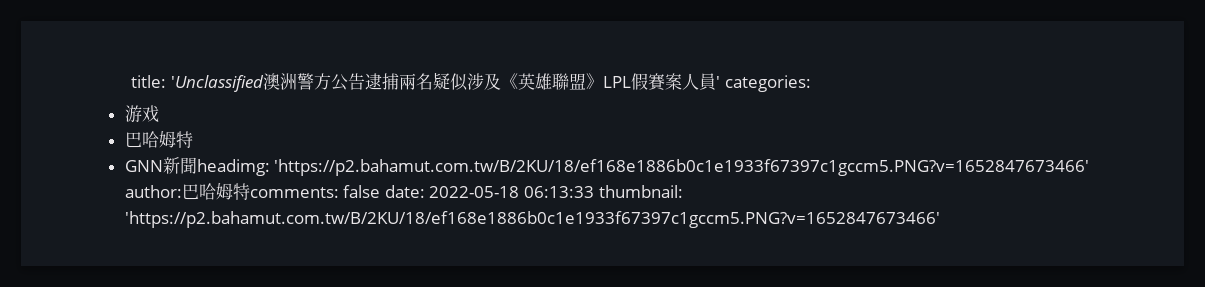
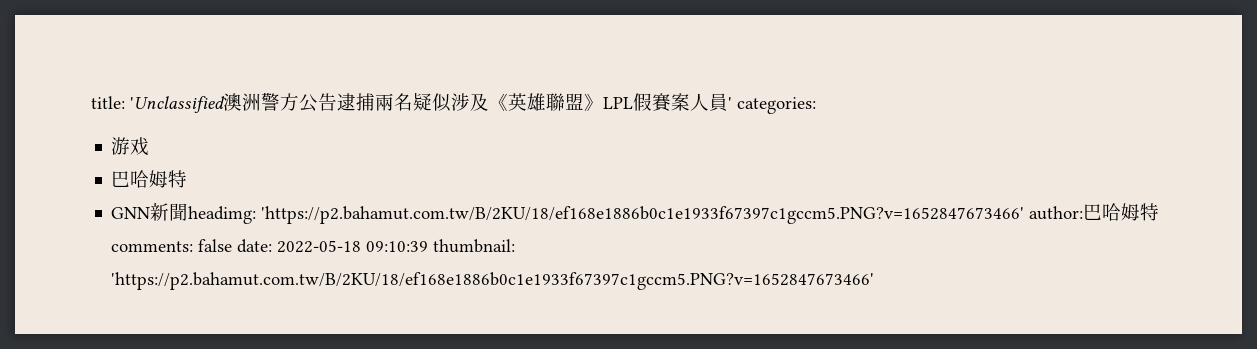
- GNN新聞headimg: 'https://p2.bahamut.com.tw/B/2KU/18/ef168e1886b0c1e1933f67397c1gccm5.PNG?v=1652847673466' author:巴哈姆特comments: false date: 2022-05-18 06:13:33 thumbnail: 'https://p2.bahamut.com.tw/B/2KU/18/ef168e1886b0c1e1933f67397c1gccm5.PNG?v=1652847673466'
+ GNN新聞headimg: 'https://p2.bahamut.com.tw/B/2KU/18/ef168e1886b0c1e1933f67397c1gccm5.PNG?v=1652847673466' author:巴哈姆特comments: false date: 2022-05-18 09:10:39 thumbnail: 'https://p2.bahamut.com.tw/B/2KU/18/ef168e1886b0c1e1933f67397c1gccm5.PNG?v=1652847673466'

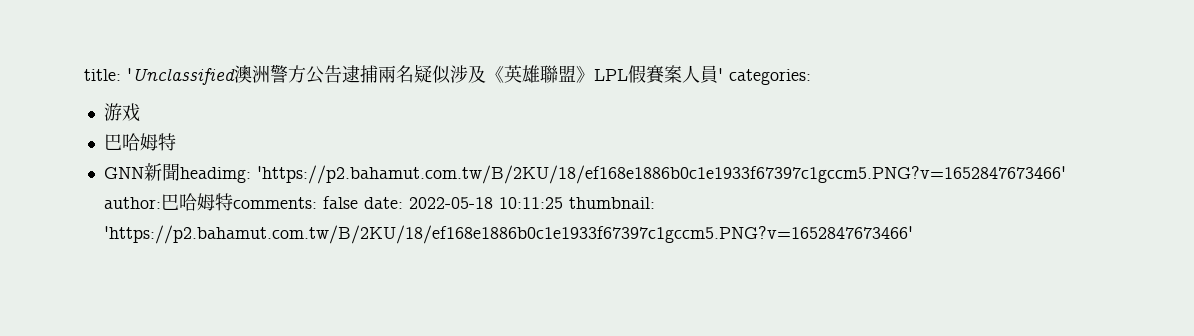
- GNN新聞headimg: 'https://p2.bahamut.com.tw/B/2KU/18/ef168e1886b0c1e1933f67397c1gccm5.PNG?v=1652847673466' author:巴哈姆特comments: false date: 2022-05-18 09:10:39 thumbnail: 'https://p2.bahamut.com.tw/B/2KU/18/ef168e1886b0c1e1933f67397c1gccm5.PNG?v=1652847673466'
+ GNN新聞headimg: 'https://p2.bahamut.com.tw/B/2KU/18/ef168e1886b0c1e1933f67397c1gccm5.PNG?v=1652847673466' author:巴哈姆特comments: false date: 2022-05-18 10:11:25 thumbnail: 'https://p2.bahamut.com.tw/B/2KU/18/ef168e1886b0c1e1933f67397c1gccm5.PNG?v=1652847673466'

